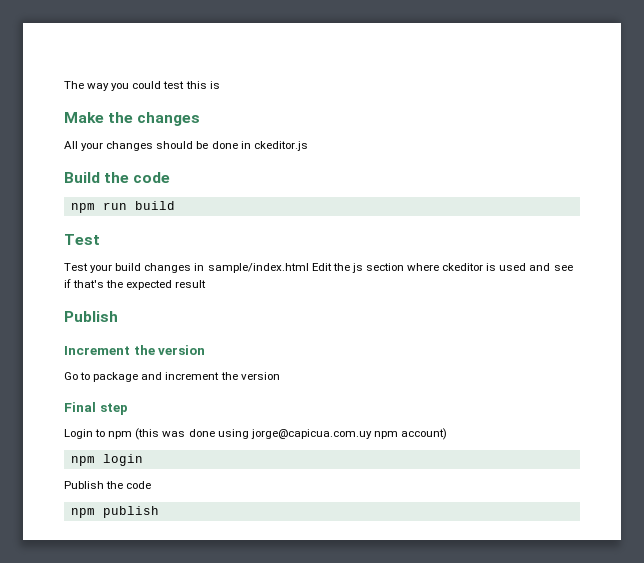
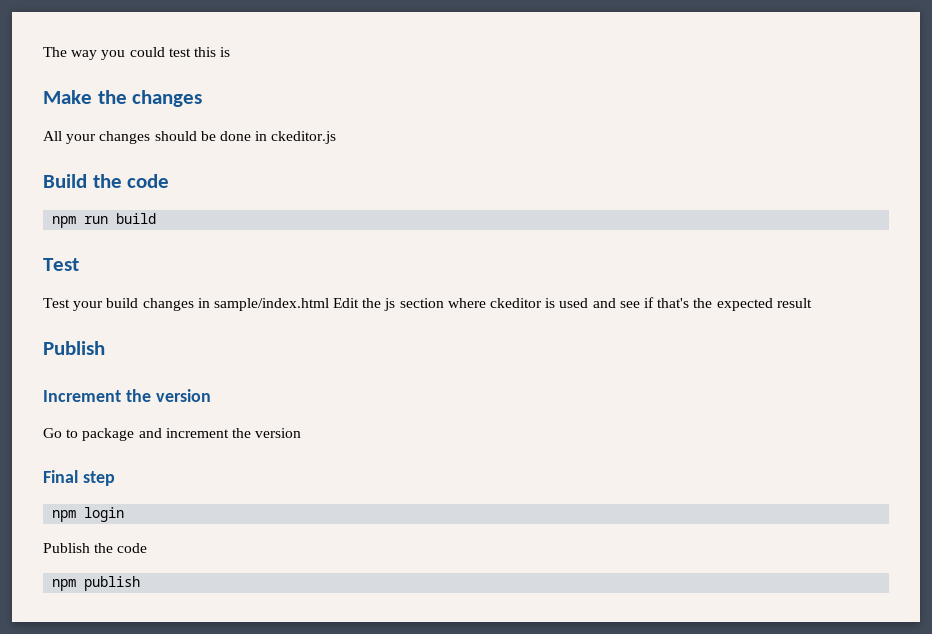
- Login to npm (this was done using jorge@capicua.com.uy npm account)

